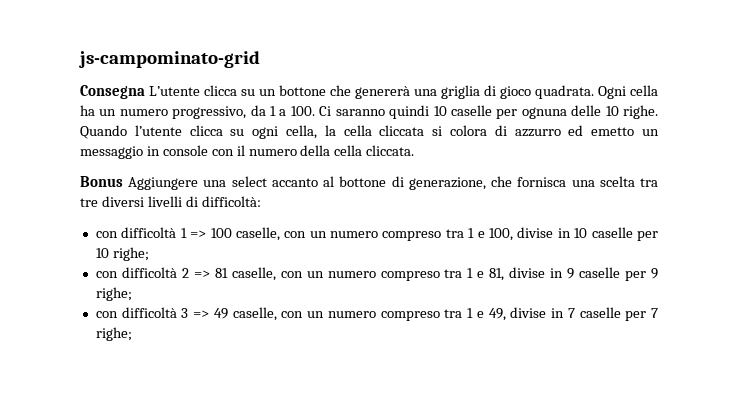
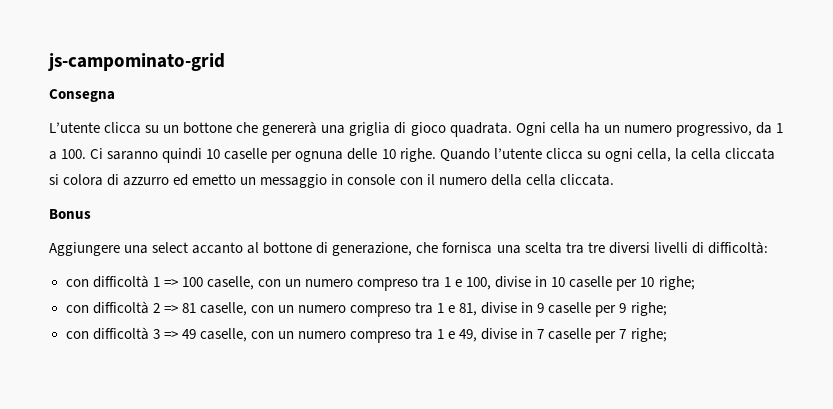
- Consegna L’utente clicca su un bottone che genererà una griglia di gioco quadrata.
+ Consegna
+ L’utente clicca su un bottone che genererà una griglia di gioco quadrata.
- Bonus Aggiungere una select accanto al bottone di generazione, che fornisca una scelta tra tre diversi livelli di difficoltà:
+ Bonus
+ Aggiungere una select accanto al bottone di generazione, che fornisca una scelta tra tre diversi livelli di difficoltà:

